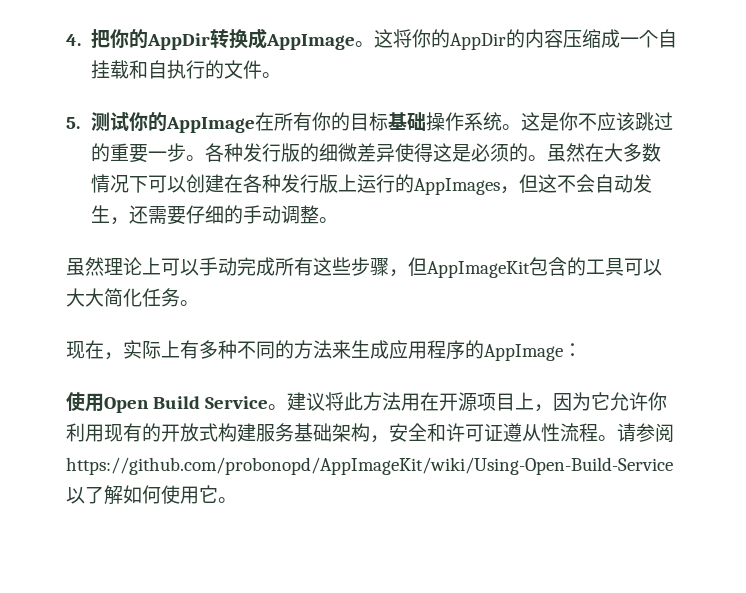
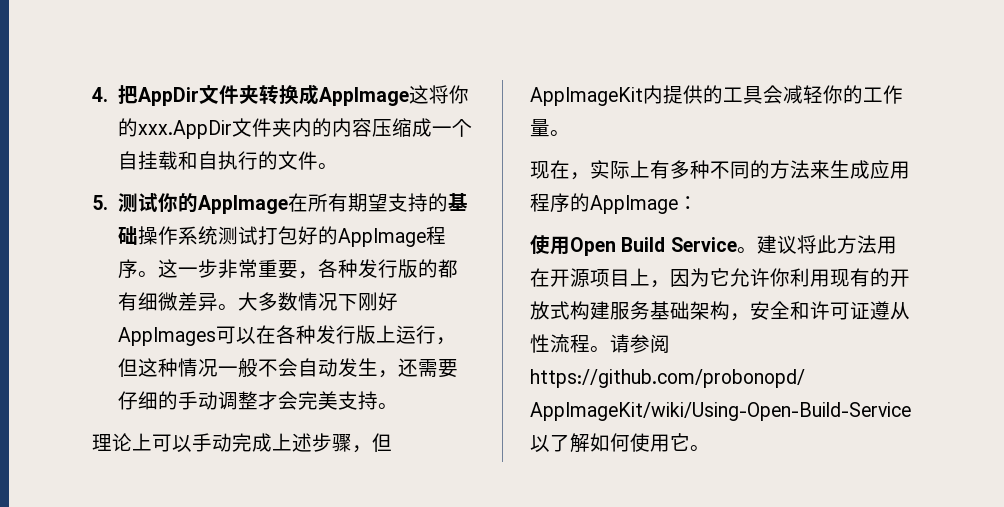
- 4.把你的AppDir转换成AppImage。这将你的AppDir的内容压缩成一个自挂载和自执行的文件。
+ 4.把AppDir文件夹转换成AppImage这将你的xxx.AppDir文件夹内的内容压缩成一个自挂载和自执行的文件。
- 5.测试你的AppImage在所有你的目标基础操作系统。这是你不应该跳过的重要一步。各种发行版的细微差异使得这是必须的。虽然在大多数情况下可以创建在各种发行版上运行的AppImages，但这不会自动发生，还需要仔细的手动调整。
- 虽然理论上可以手动完成所有这些步骤，但AppImageKit包含的工具可以大大简化任务。
+ 5.测试你的AppImage在所有期望支持的基础操作系统测试打包好的AppImage程序。这一步非常重要，各种发行版的都有细微差异。大多数情况下刚好AppImages可以在各种发行版上运行，但这种情况一般不会自动发生，还需要仔细的手动调整才会完美支持。
+ 理论上可以手动完成上述步骤，但AppImageKit内提供的工具会减轻你的工作量。

